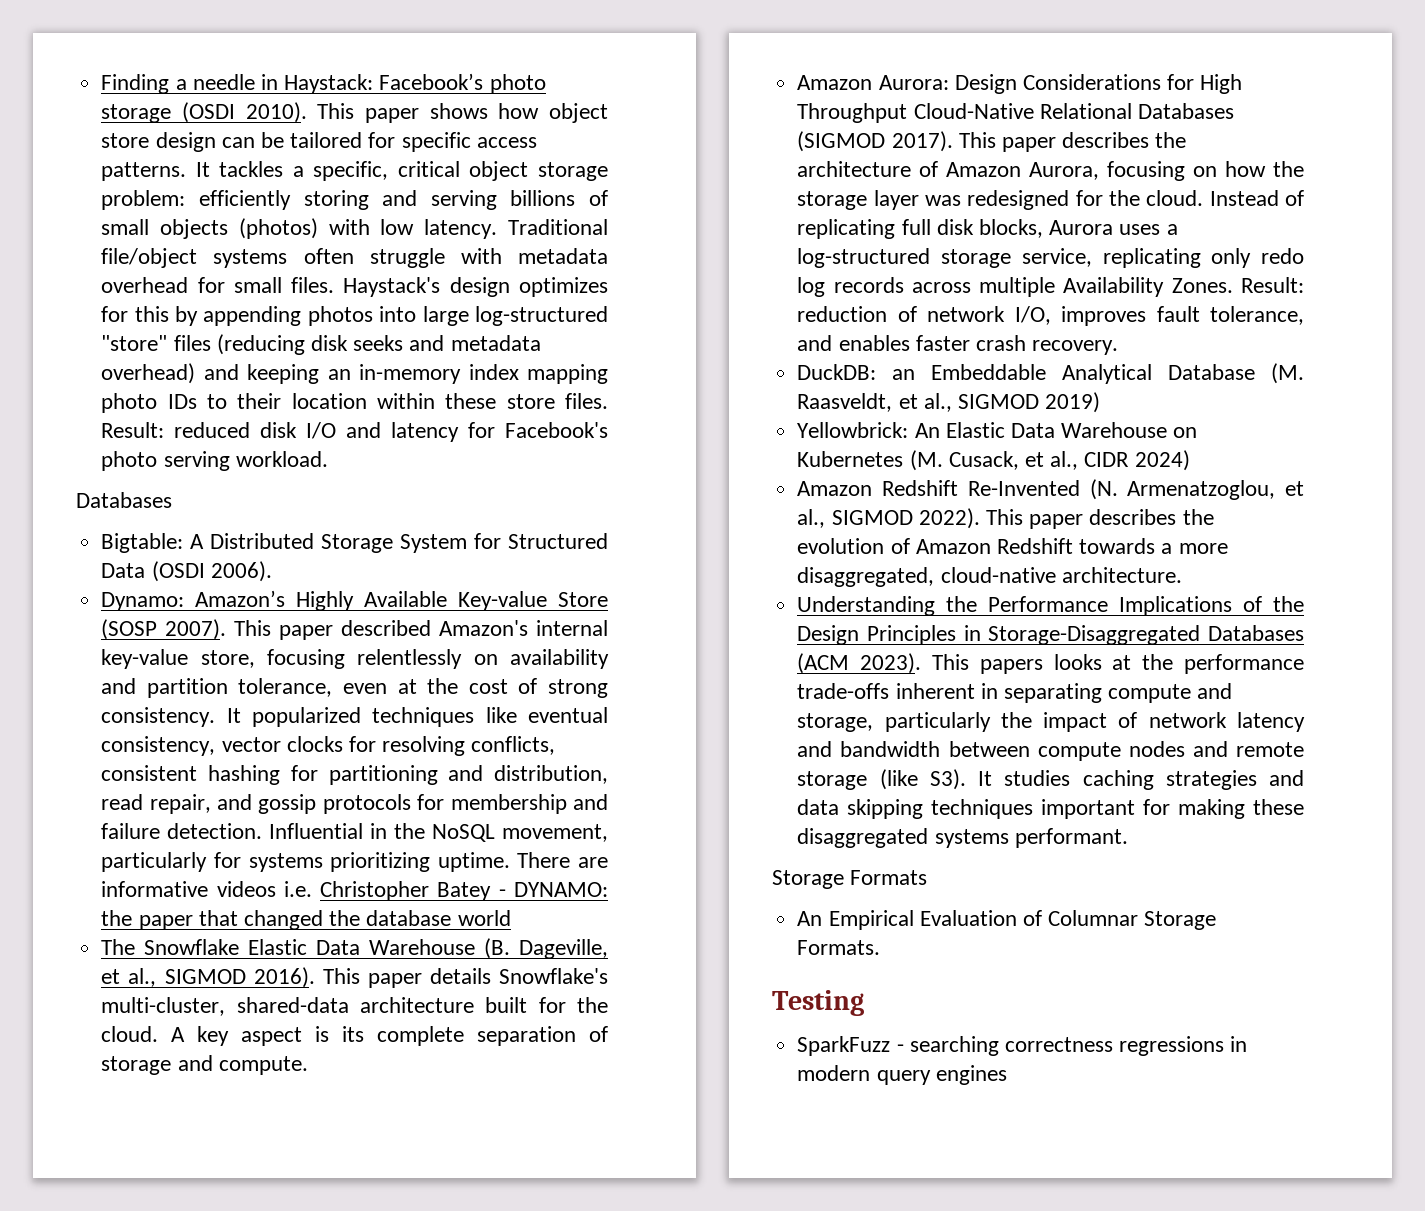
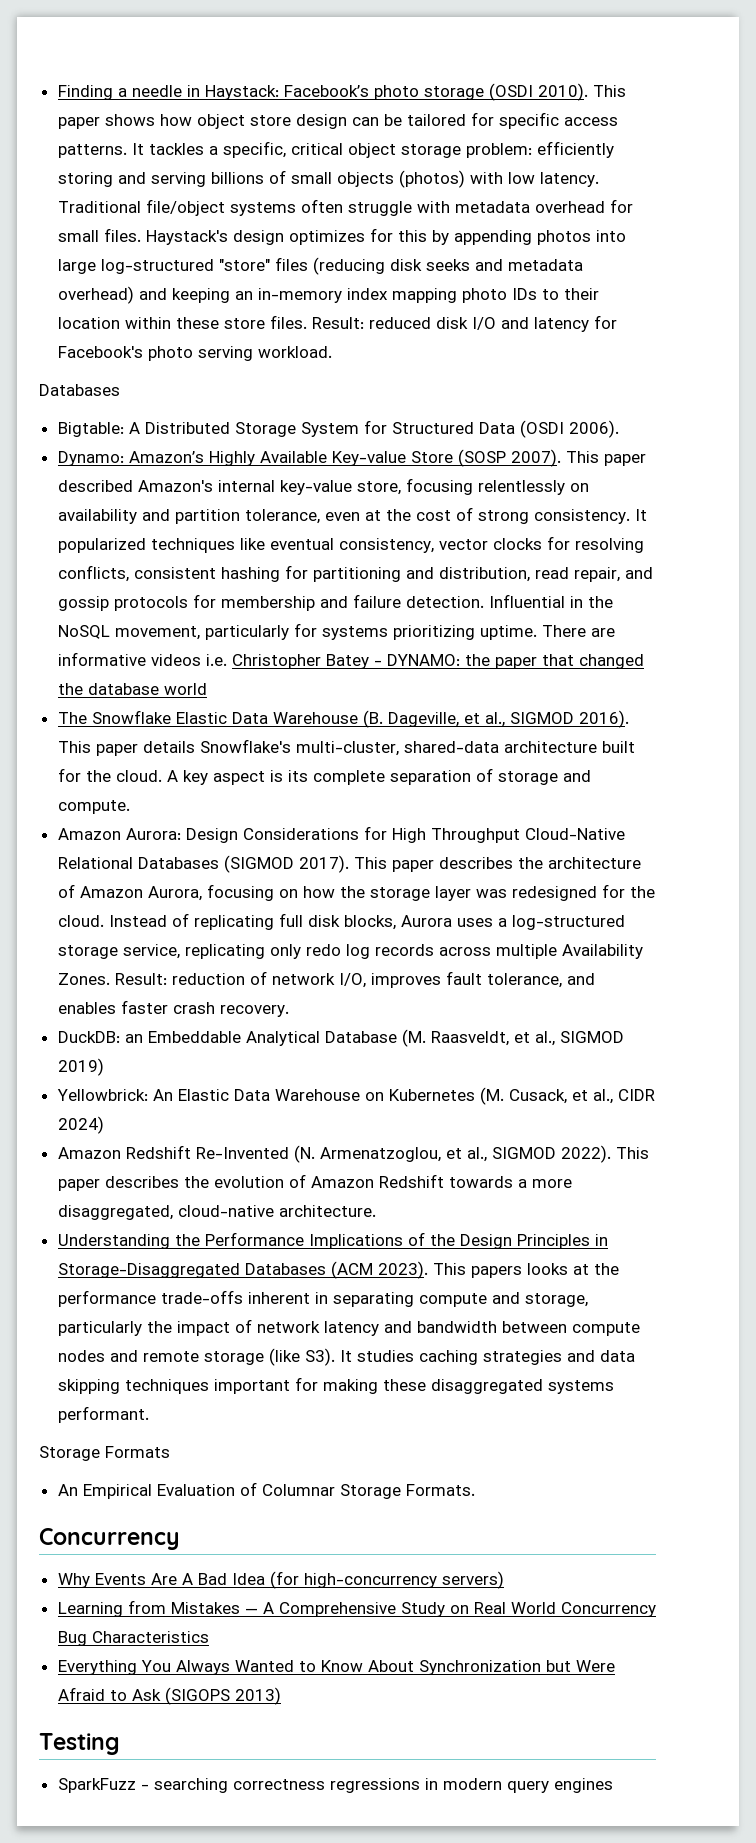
  An Empirical Evaluation of Columnar Storage Formats.
+ Concurrency
+ Why Events Are A Bad Idea (for high-concurrency servers)
+ Learning from Mistakes — A Comprehensive Study on Real World Concurrency Bug Characteristics
+ Everything You Always Wanted to Know About Synchronization but Were Afraid to Ask (SIGOPS 2013)

